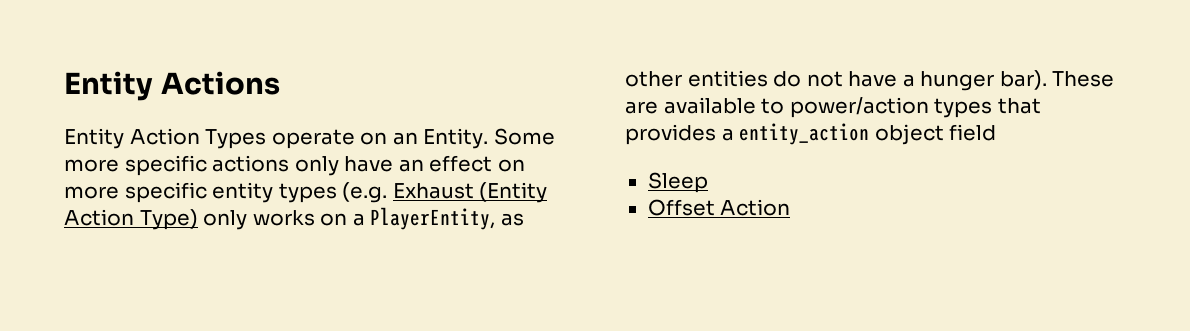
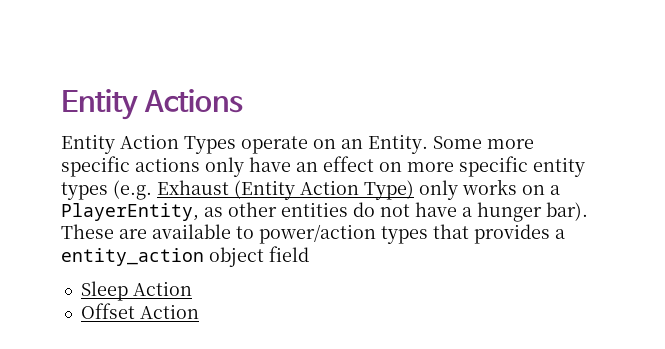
- Sleep
+ Sleep Action

